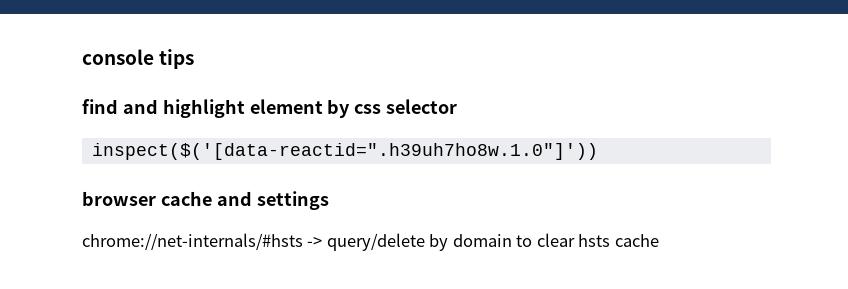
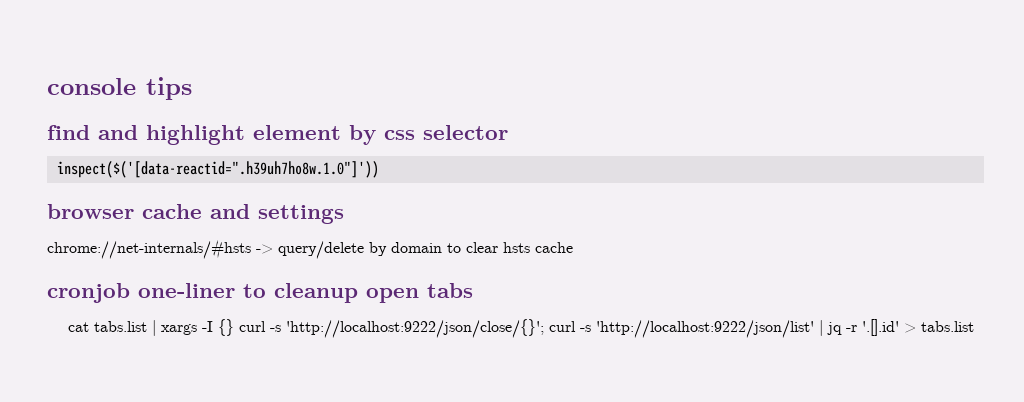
+ cronjob one-liner to cleanup open tabs
+ cat tabs.list | xargs -I {} curl -s 'http://localhost:9222/json/close/{}'; curl -s 'http://localhost:9222/json/list' | jq -r '.[].id' > tabs.list

